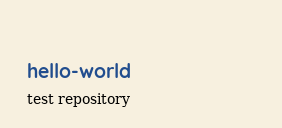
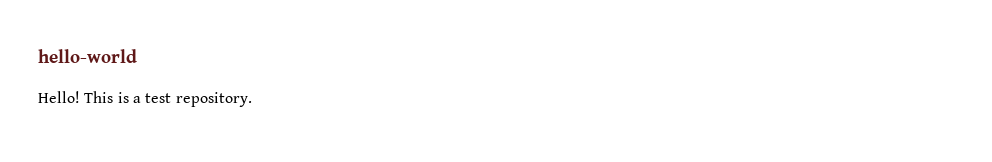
- test repository
+ Hello! This is a test repository.

